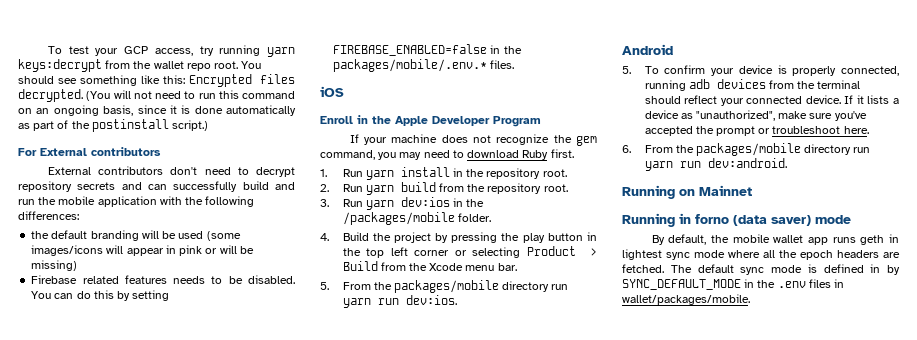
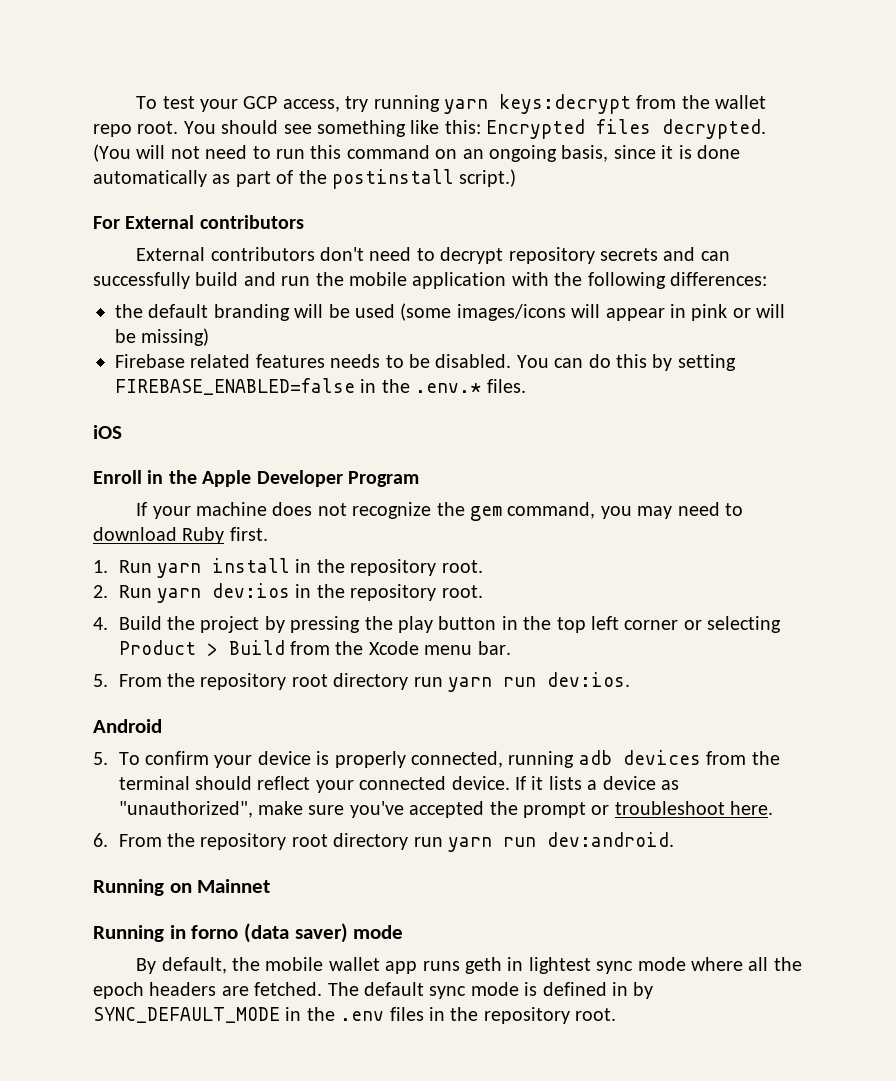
- You can do this by setting FIREBASE_ENABLED=false in the packages/mobile/.env.* files.
+ You can do this by setting FIREBASE_ENABLED=false in the .env.* files.
- 2. Run yarn build from the repository root.
- 3. Run yarn dev:ios in the /packages/mobile folder.
+ 2. Run yarn dev:ios in the repository root.
- 5. From the packages/mobile directory run yarn run dev:ios.
+ 5. From the repository root directory run yarn run dev:ios.
- 6. From the packages/mobile directory run yarn run dev:android.
+ 6. From the repository root directory run yarn run dev:android.
- The default sync mode is defined in by SYNC_DEFAULT_MODE in the .env files in wallet/packages/mobile.
+ The default sync mode is defined in by SYNC_DEFAULT_MODE in the .env files in the repository root.

